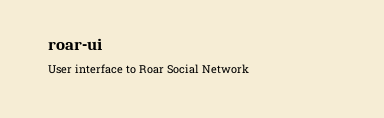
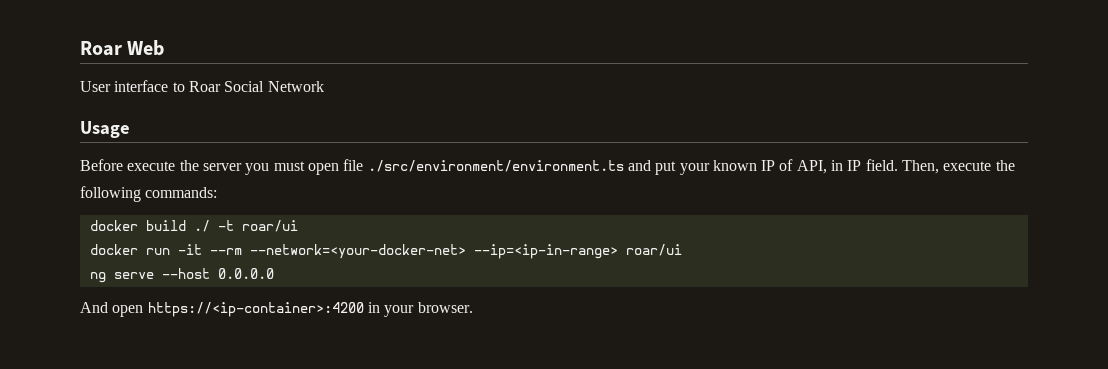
- roar-ui
+ Roar Web
+ Usage
+ Before execute the server you must open file ./src/environment/environment.ts and put your known IP of API, in IP field. Then, execute the following commands:
+ docker build ./ -t roar/ui
+ docker run -it --rm --network=<your-docker-net> --ip=<ip-in-range> roar/ui
+ ng serve --host 0.0.0.0
+ And open https://<ip-container>:4200 in your browser.

